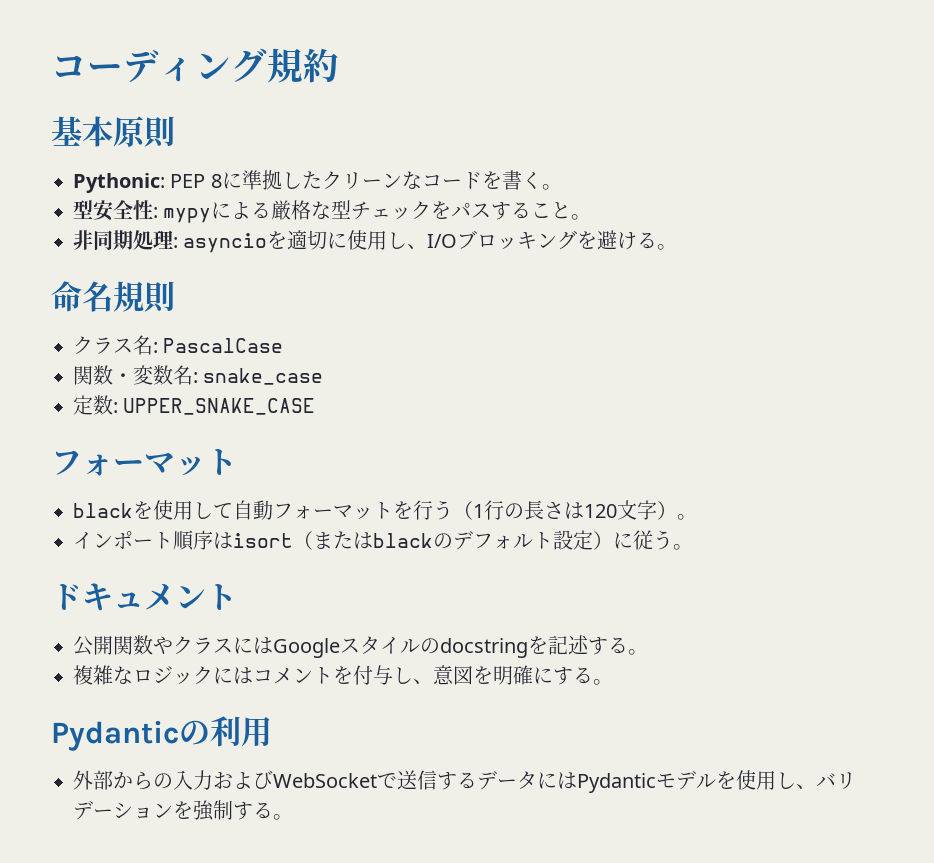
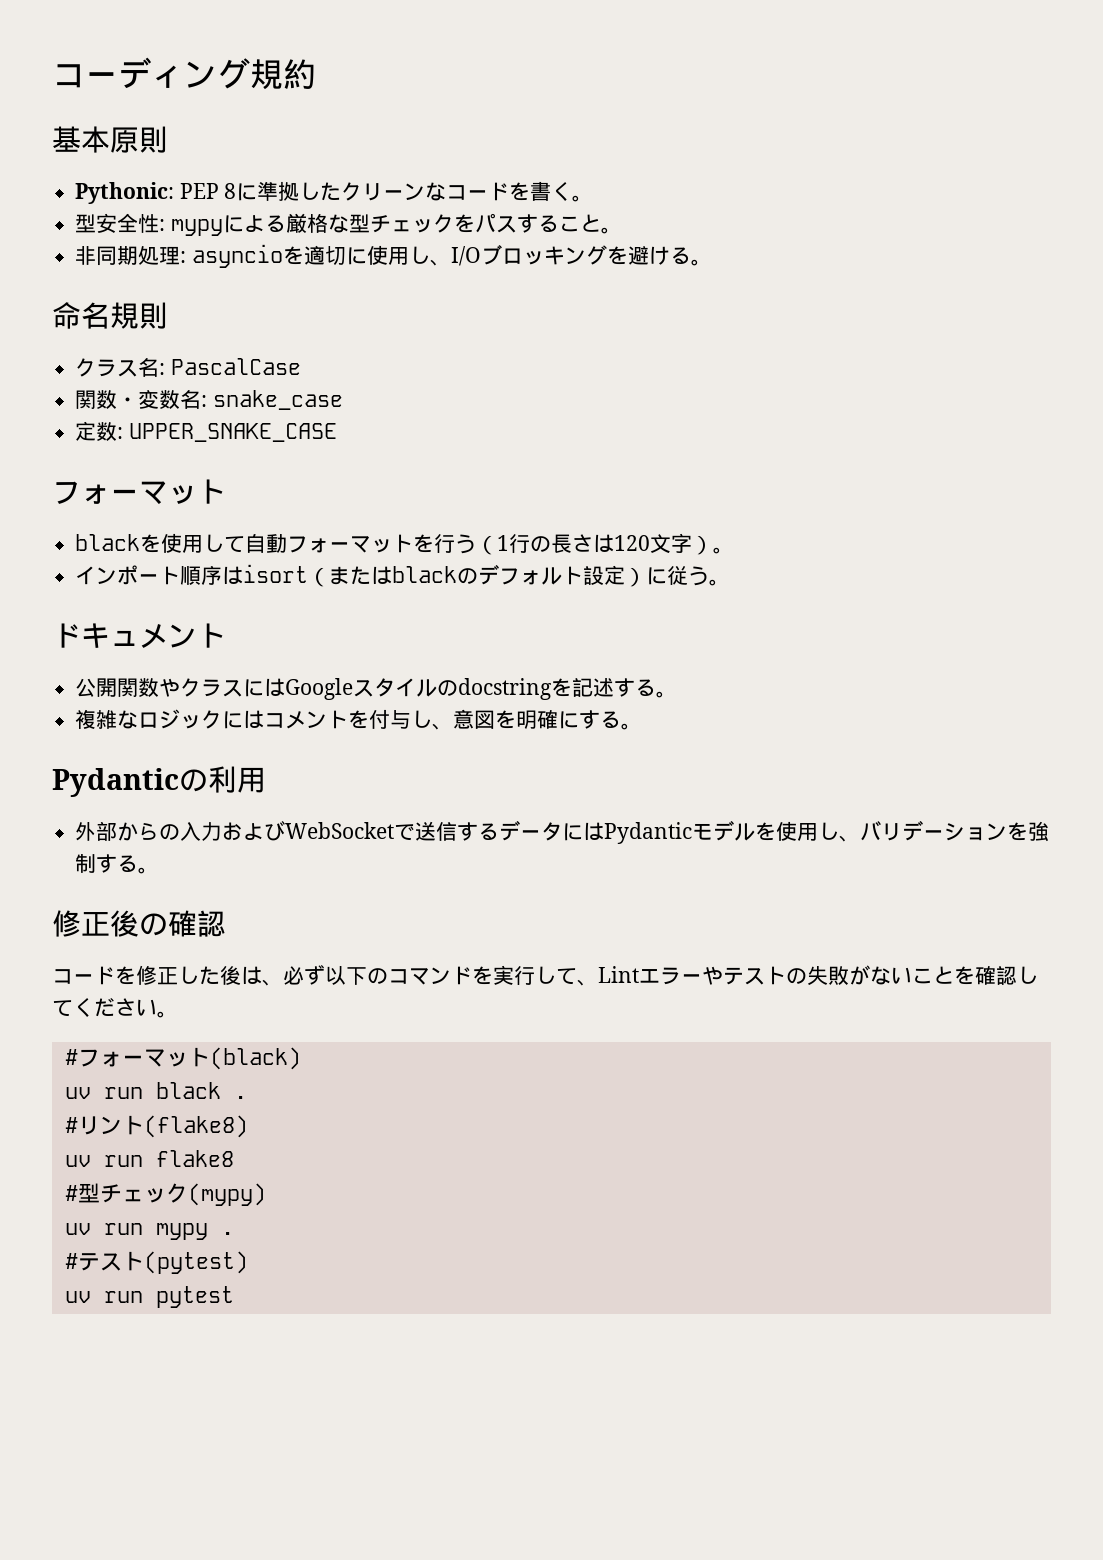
+ 修正後の確認
+ コードを修正した後は、必ず以下のコマンドを実行して、Lintエラーやテストの失敗がないことを確認してください。
+ #フォーマット(black)
+ uv run black .
+ #リント(flake8)
+ uv run flake8
+ #型チェック(mypy)
+ uv run mypy .
+ #テスト(pytest)
+ uv run pytest

